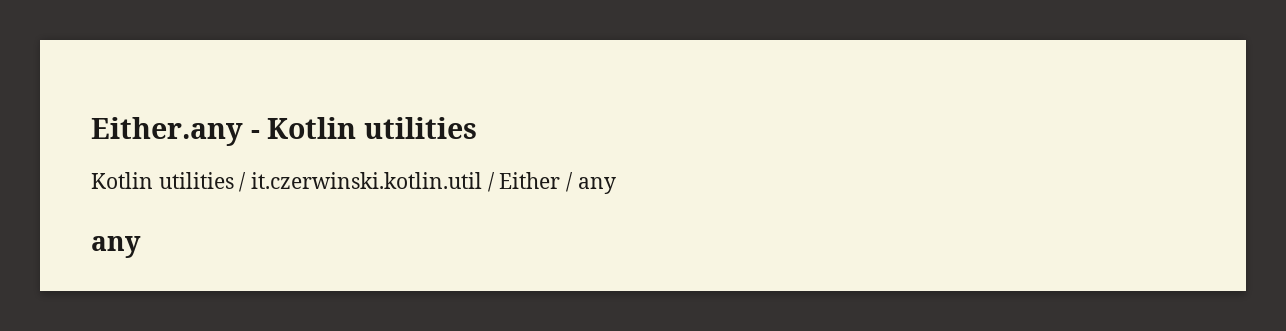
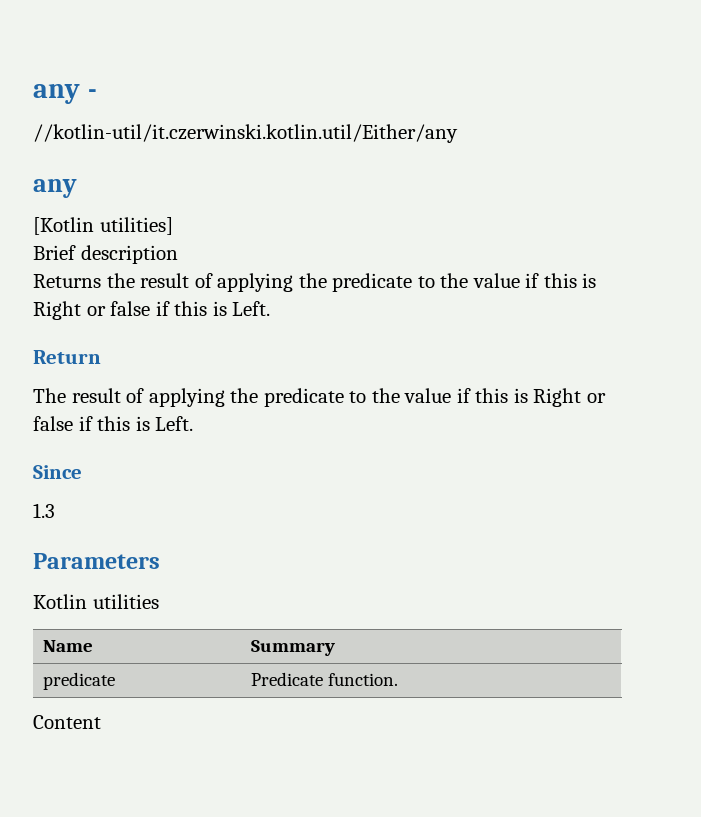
- Either.any - Kotlin utilities
- Kotlin utilities / it.czerwinski.kotlin.util / Either / any
+ any -
+ //kotlin-util/it.czerwinski.kotlin.util/Either/any
  any
+ [Kotlin utilities]
+ Brief description
+ Returns the result of applying the predicate to the value if this is Right or false if this is Left.
+ Return
+ The result of applying the predicate to the value if this is Right or false if this is Left.
+ Since
+ 1.3
+ Parameters
+ Kotlin utilities
+ Name | Summary
+ predicate | Predicate function.
+ Content

